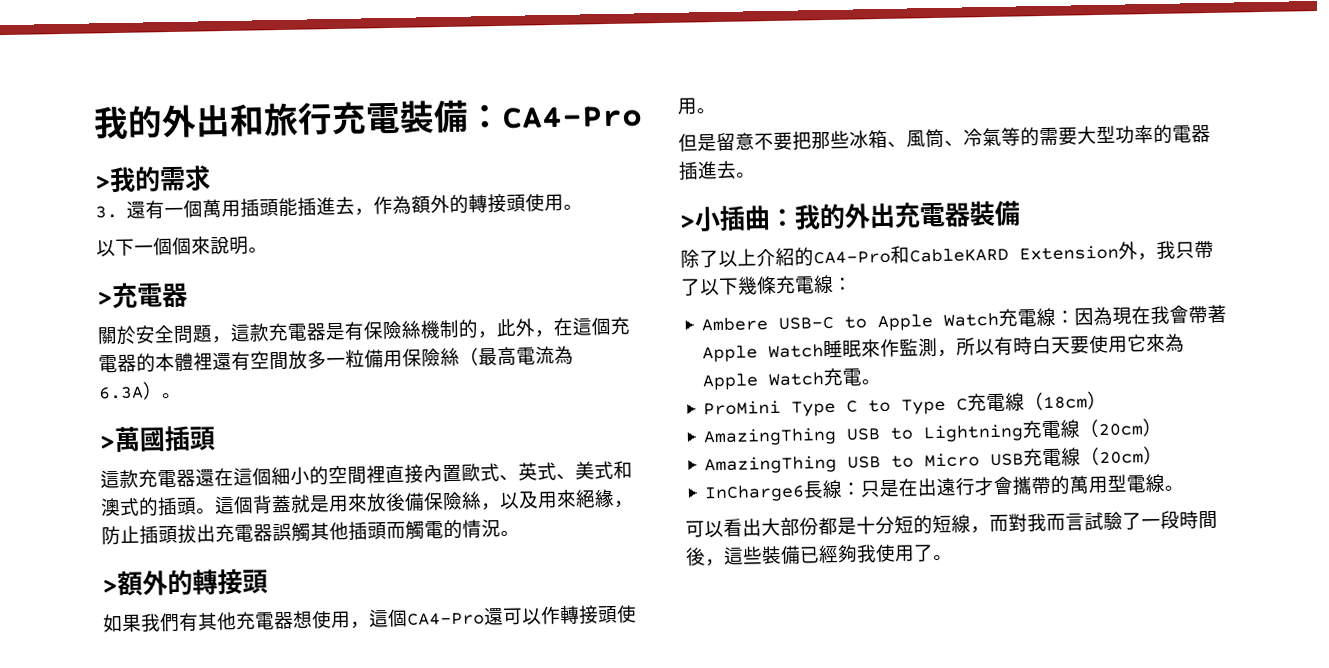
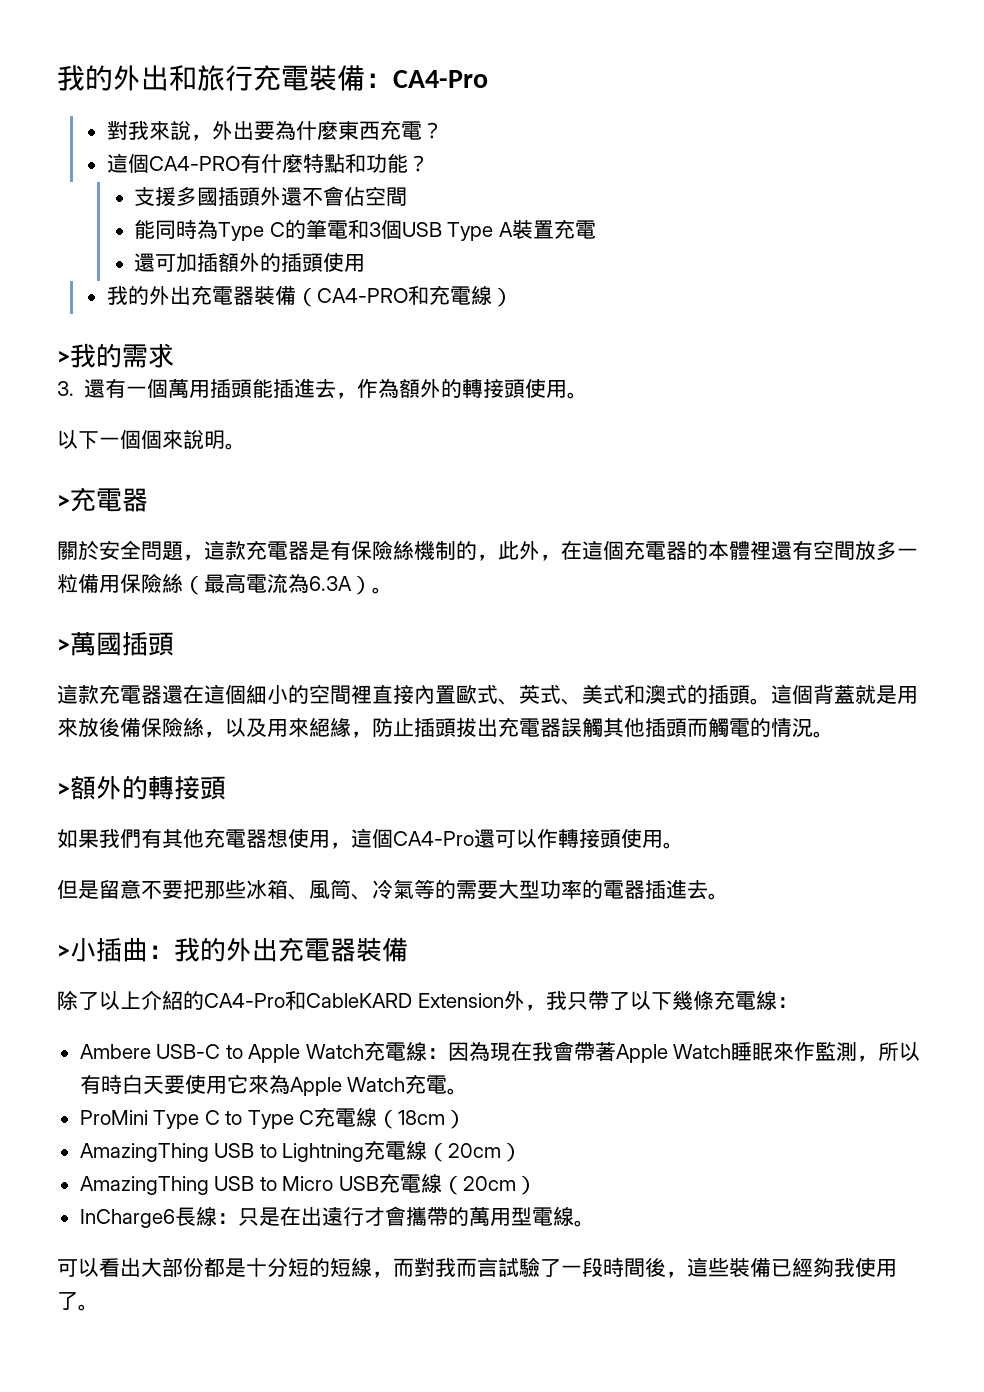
+ 對我來說，外出要為什麼東西充電？
+ 這個CA4-PRO有什麼特點和功能？
+ 支援多國插頭外還不會佔空間
+ 能同時為Type C的筆電和3個USB Type A裝置充電
+ 還可加插額外的插頭使用
+ 我的外出充電器裝備（CA4-PRO和充電線）

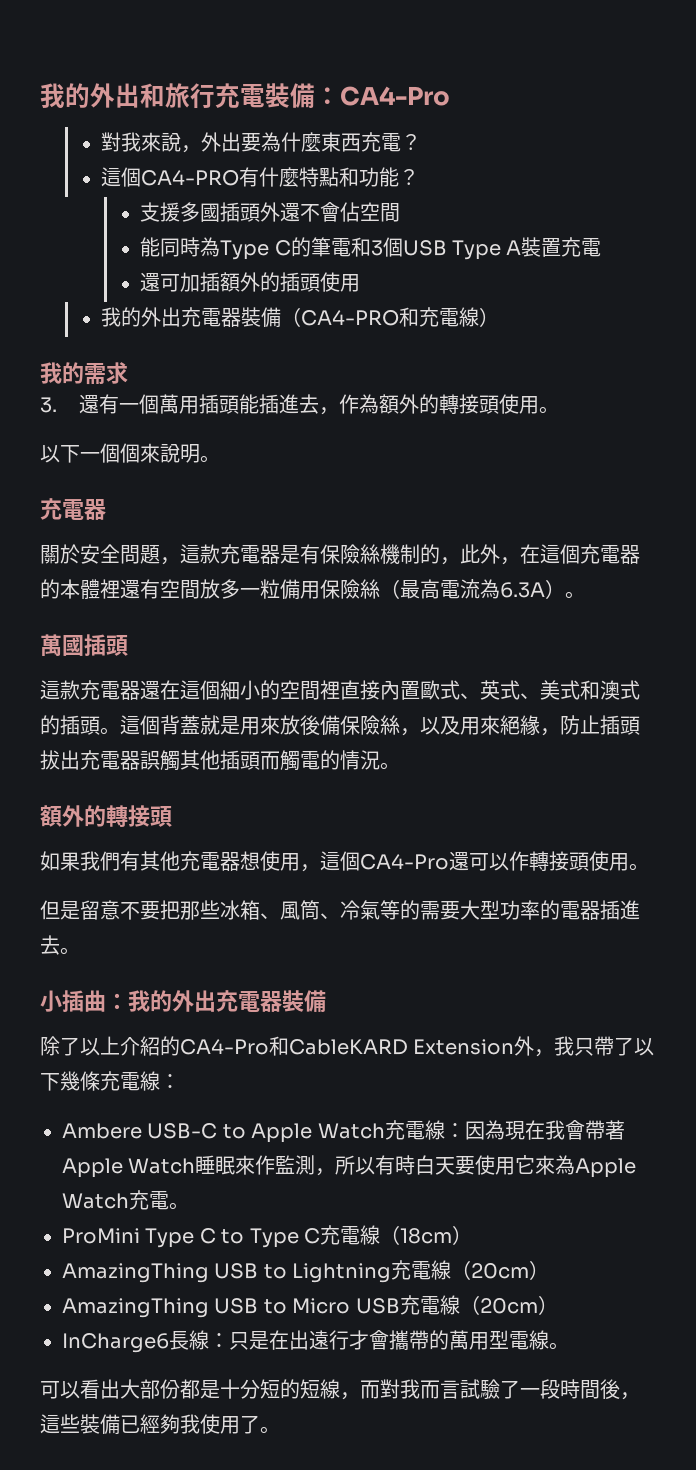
- >我的需求
+ 我的需求
  以下一個個來說明。
- >充電器
+ 充電器
- >萬國插頭
+ 萬國插頭
  這個背蓋就是用來放後備保險絲，以及用來絕緣，防止插頭拔出充電器誤觸其他插頭而觸電的情況。
- >額外的轉接頭
+ 額外的轉接頭
- >小插曲：我的外出充電器裝備
+ 小插曲：我的外出充電器裝備

